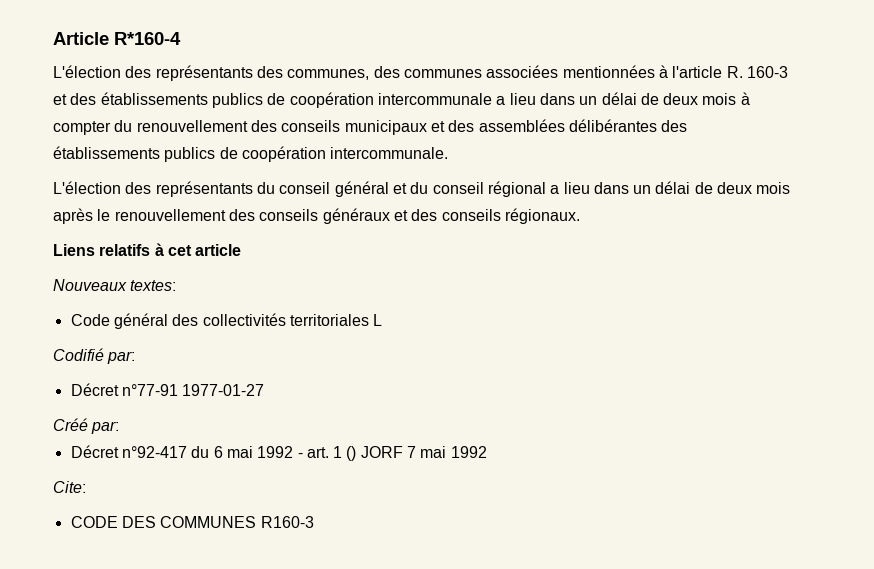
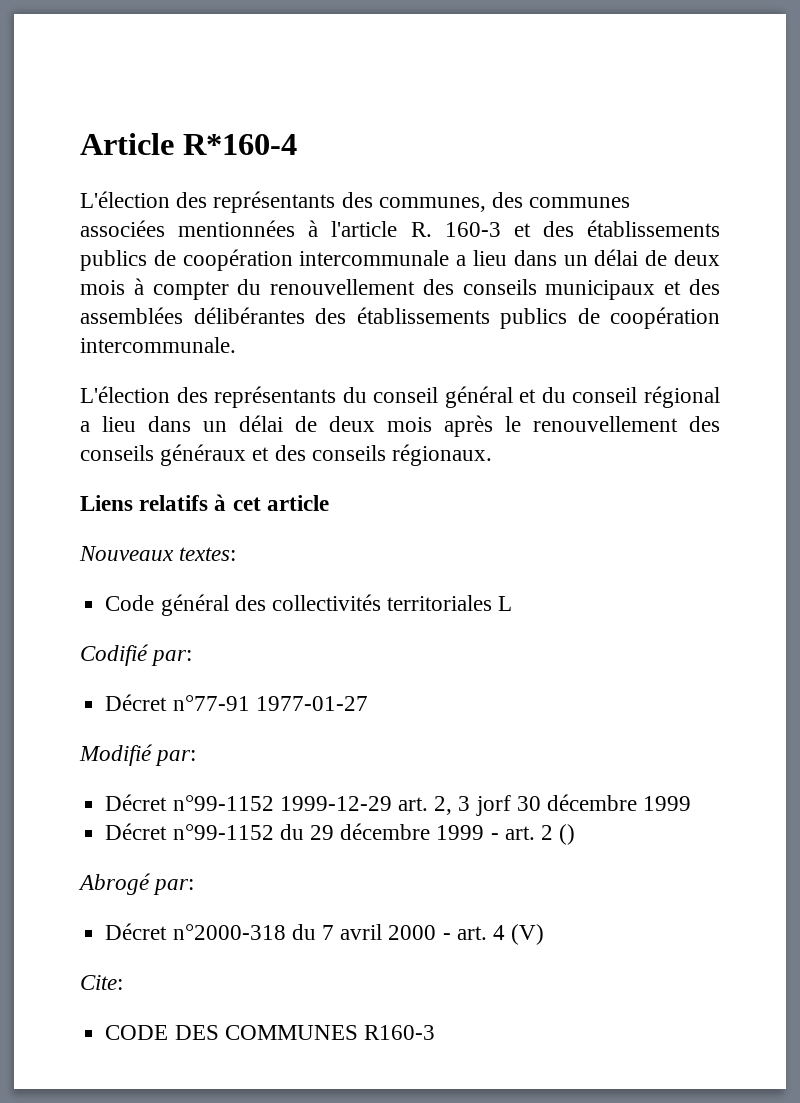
- Créé par:
- Décret n°92-417 du 6 mai 1992 - art. 1 () JORF 7 mai 1992
+ Modifié par:
+ Décret n°99-1152 1999-12-29 art. 2, 3 jorf 30 décembre 1999
+ Décret n°99-1152 du 29 décembre 1999 - art. 2 ()
+ Abrogé par:
+ Décret n°2000-318 du 7 avril 2000 - art. 4 (V)

